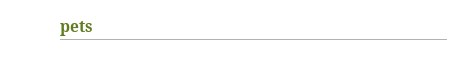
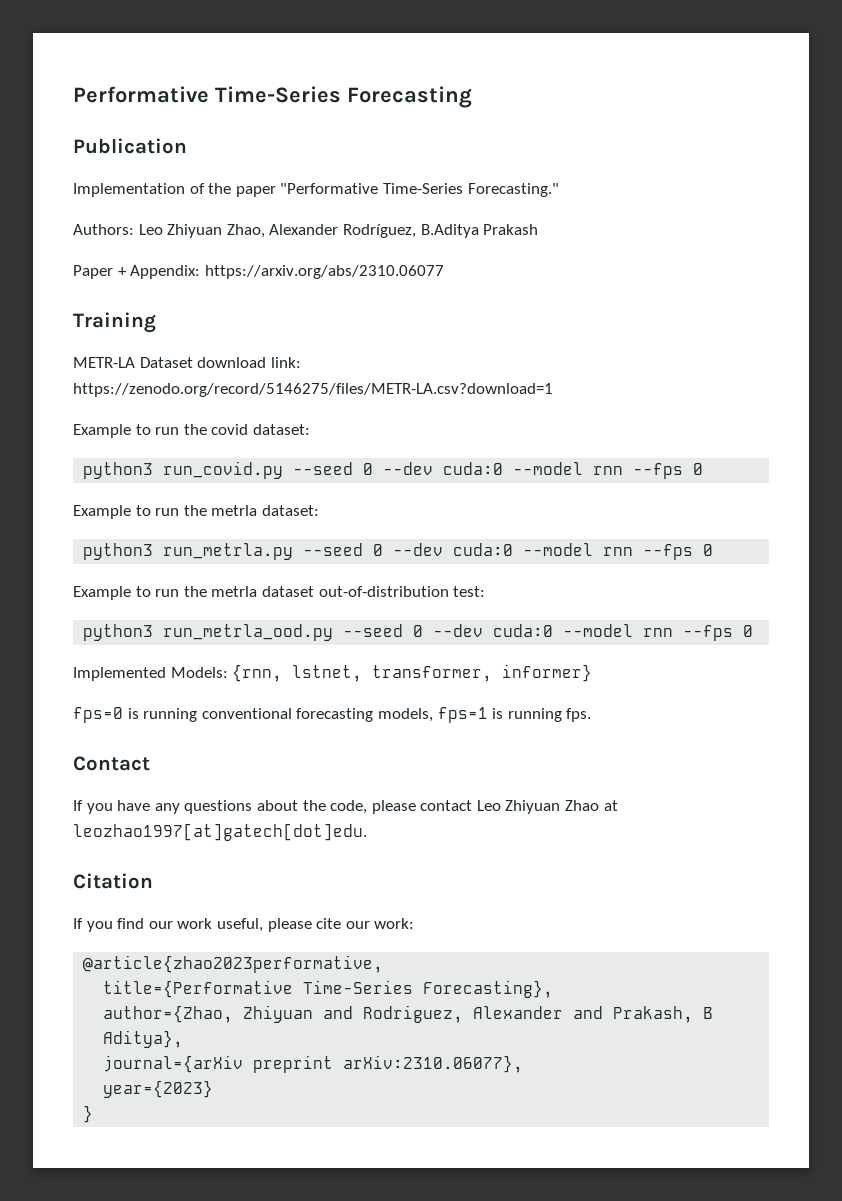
- pets
+ Performative Time-Series Forecasting
+ Publication
+ Implementation of the paper "Performative Time-Series Forecasting."
+ Authors: Leo Zhiyuan Zhao, Alexander Rodríguez, B.Aditya Prakash
+ Paper + Appendix: https://arxiv.org/abs/2310.06077
+ Training
+ METR-LA Dataset download link: https://zenodo.org/record/5146275/files/METR-LA.csv?download=1
+ Example to run the covid dataset:
+ python3 run_covid.py --seed 0 --dev cuda:0 --model rnn --fps 0
+ Example to run the metrla dataset:
+ python3 run_metrla.py --seed 0 --dev cuda:0 --model rnn --fps 0
+ Example to run the metrla dataset out-of-distribution test:
+ python3 run_metrla_ood.py --seed 0 --dev cuda:0 --model rnn --fps 0
+ Implemented Models: {rnn, lstnet, transformer, informer}
+ fps=0 is running conventional forecasting models, fps=1 is running fps.
+ Contact
+ If you have any questions about the code, please contact Leo Zhiyuan Zhao at leozhao1997[at]gatech[dot]edu.
+ Citation
+ If you find our work useful, please cite our work:
+ @article{zhao2023performative,
+ title={Performative Time-Series Forecasting},
+ author={Zhao, Zhiyuan and Rodriguez, Alexander and Prakash, B Aditya},
+ journal={arXiv preprint arXiv:2310.06077},
+ year={2023}
+ }

